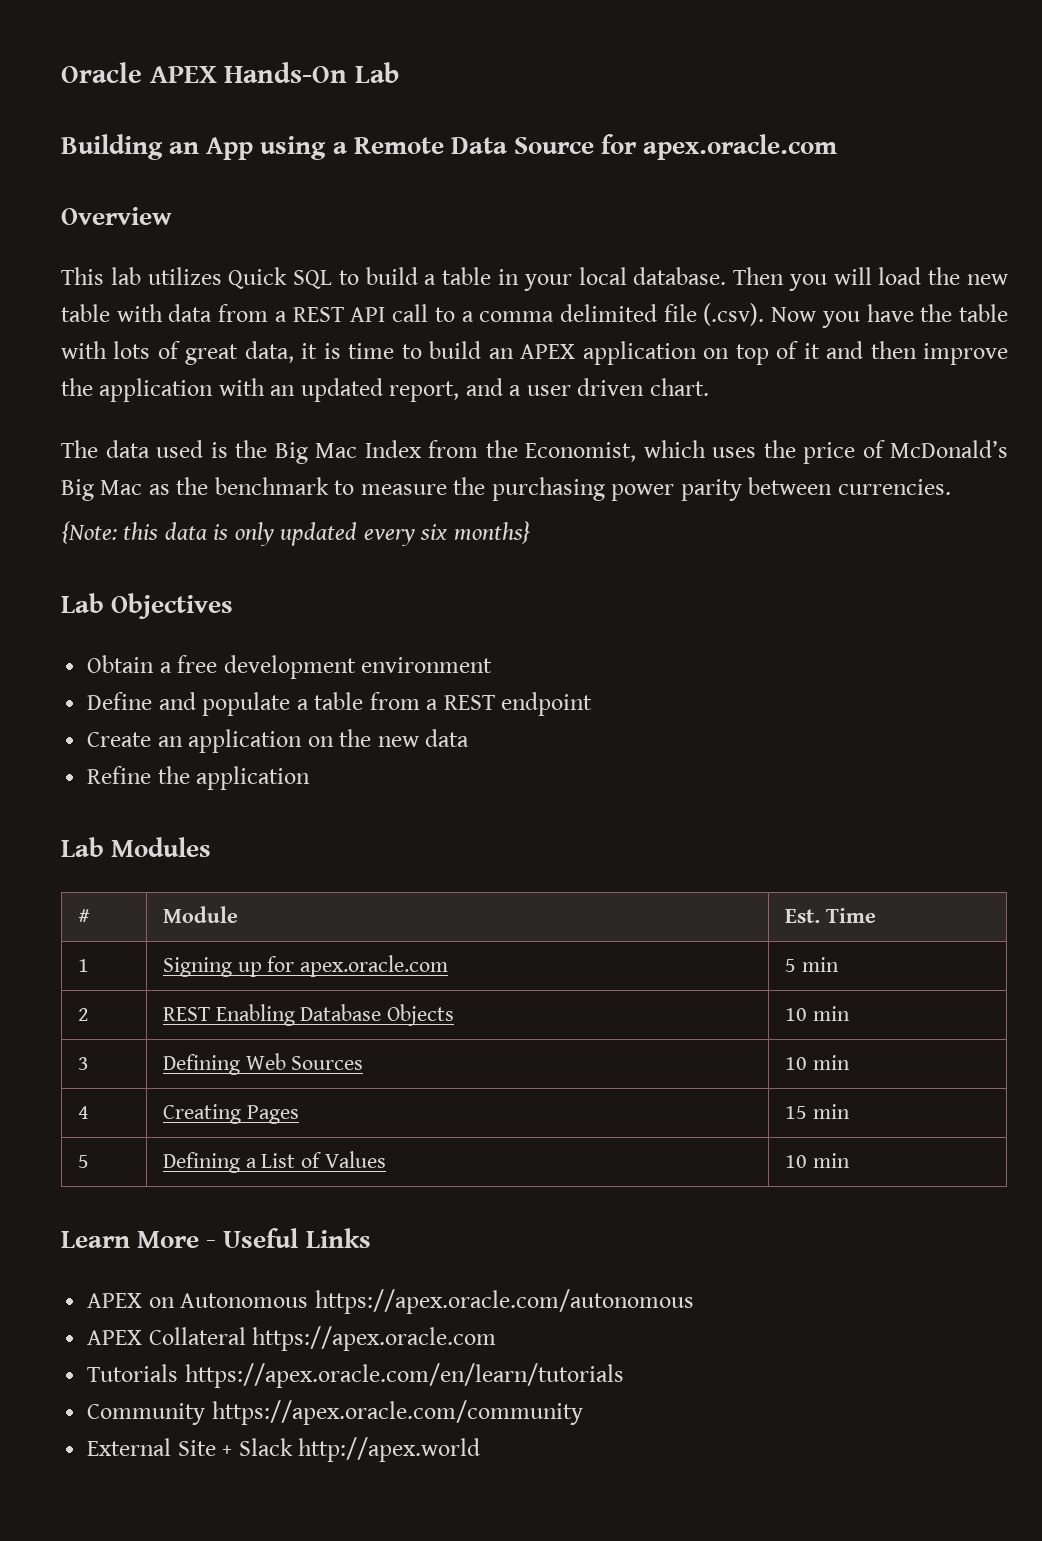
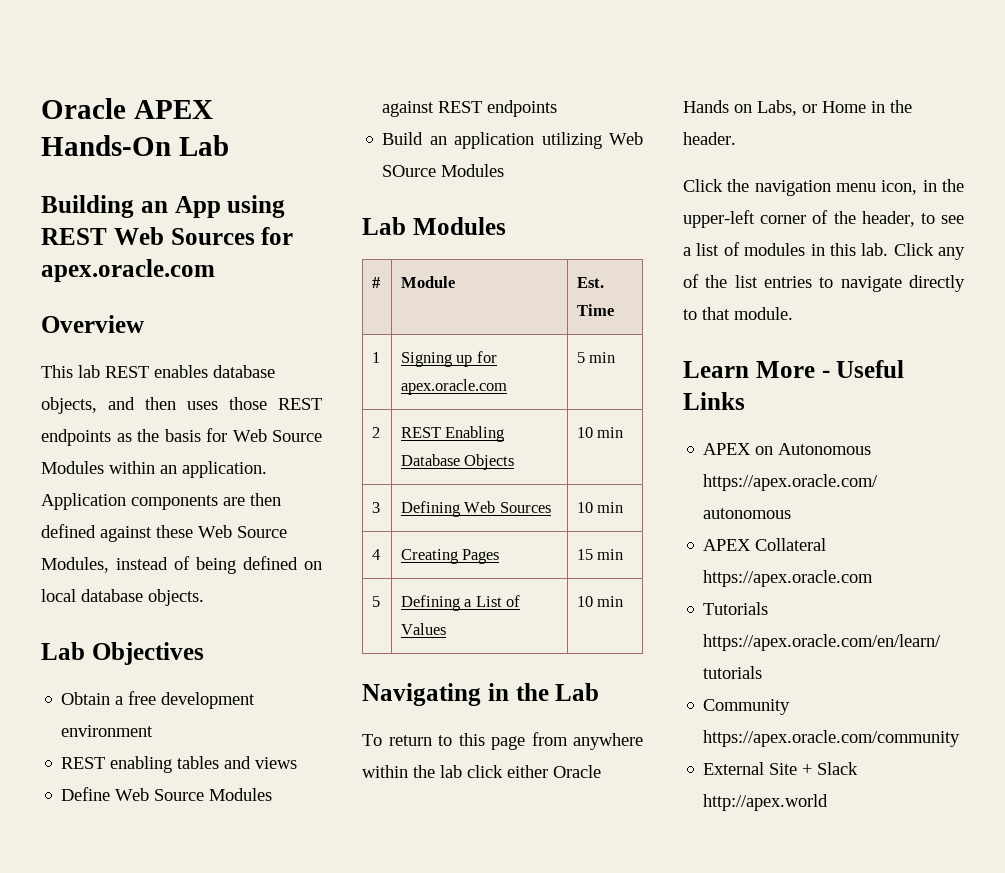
- Building an App using a Remote Data Source for apex.oracle.com
+ Building an App using REST Web Sources for apex.oracle.com
- This lab utilizes Quick SQL to build a table in your local database. Then you will load the new table with data from a REST API call to a comma delimited file (.csv). Now you have the table with lots of great data, it is time to build an APEX application on top of it and then improve the application with an updated report, and a user driven chart.
- The data used is the Big Mac Index from the Economist, which uses the price of McDonald’s Big Mac as the benchmark to measure the purchasing power parity between currencies.
- {Note: this data is only updated every six months}
+ This lab REST enables database objects, and then uses those REST endpoints as the basis for Web Source Modules within an application. Application components are then defined against these Web Source Modules, instead of being defined on local database objects.
- Define and populate a table from a REST endpoint
- Create an application on the new data
- Refine the application
+ REST enabling tables and views
+ Define Web Source Modules against REST endpoints
+ Build an application utilizing Web SOurce Modules
+ Navigating in the Lab
+ To return to this page from anywhere within the lab click either Oracle Hands on Labs, or Home in the header.
+ Click the navigation menu icon, in the upper-left corner of the header, to see a list of modules in this lab. Click any of the list entries to navigate directly to that module.

